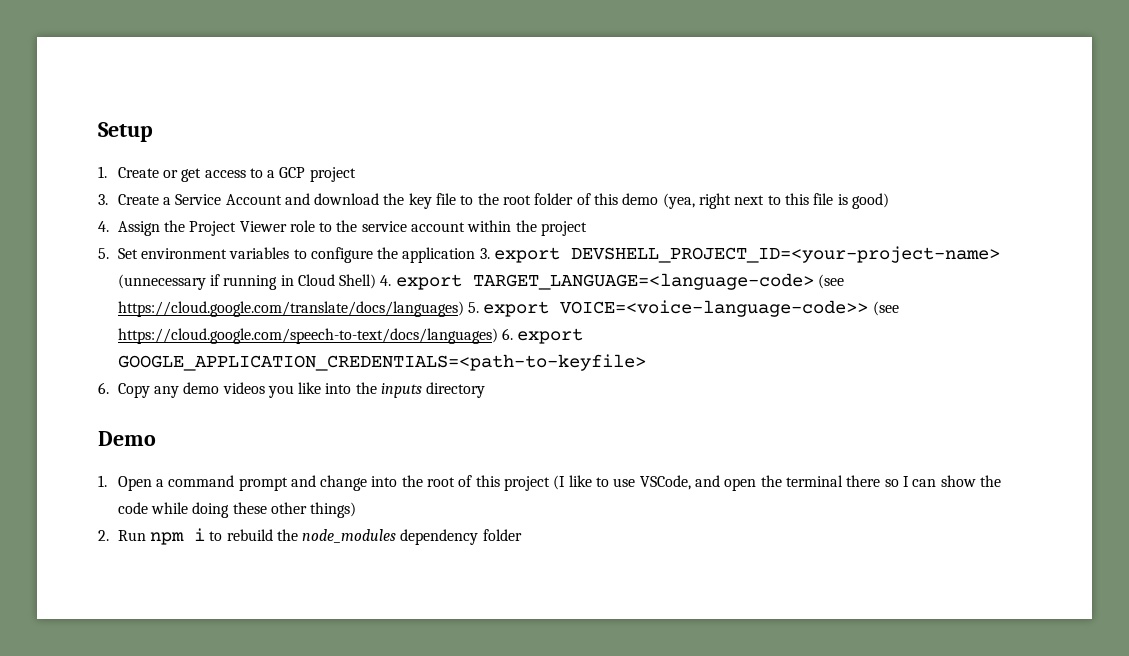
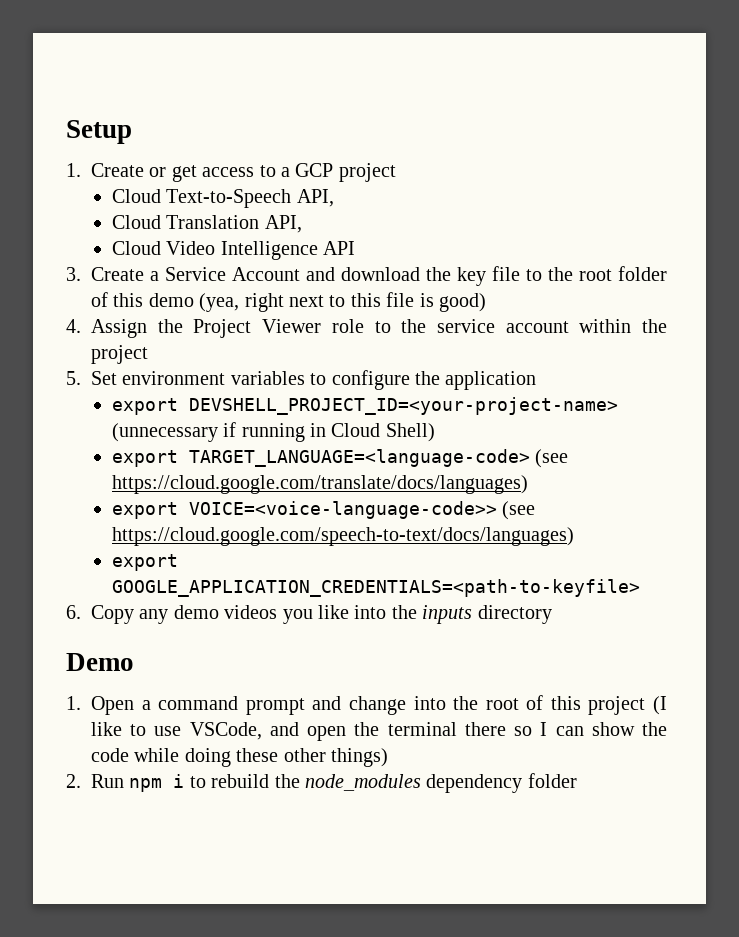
+ Cloud Text-to-Speech API,
+ Cloud Translation API,
+ Cloud Video Intelligence API
- 5. Set environment variables to configure the application 3. export DEVSHELL_PROJECT_ID=<your-project-name> (unnecessary if running in Cloud Shell) 4. export TARGET_LANGUAGE=<language-code> (see https://cloud.google.com/translate/docs/languages) 5. export VOICE=<voice-language-code>> (see https://cloud.google.com/speech-to-text/docs/languages) 6. export GOOGLE_APPLICATION_CREDENTIALS=<path-to-keyfile>
+ 5. Set environment variables to configure the application
+ export DEVSHELL_PROJECT_ID=<your-project-name> (unnecessary if running in Cloud Shell)
+ export TARGET_LANGUAGE=<language-code> (see https://cloud.google.com/translate/docs/languages)
+ export VOICE=<voice-language-code>> (see https://cloud.google.com/speech-to-text/docs/languages)
+ export GOOGLE_APPLICATION_CREDENTIALS=<path-to-keyfile>

